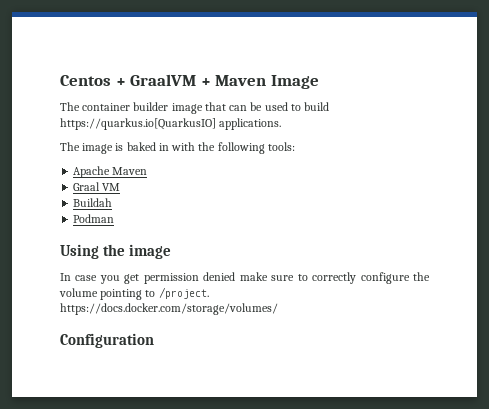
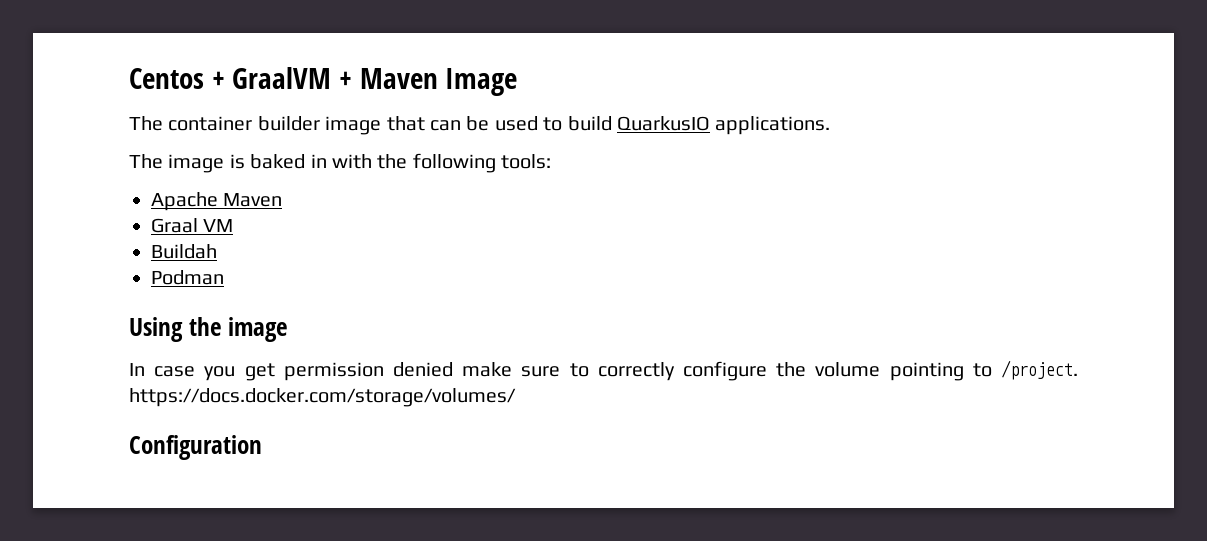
- The container builder image that can be used to build https://quarkus.io[QuarkusIO] applications.
+ The container builder image that can be used to build QuarkusIO applications.

